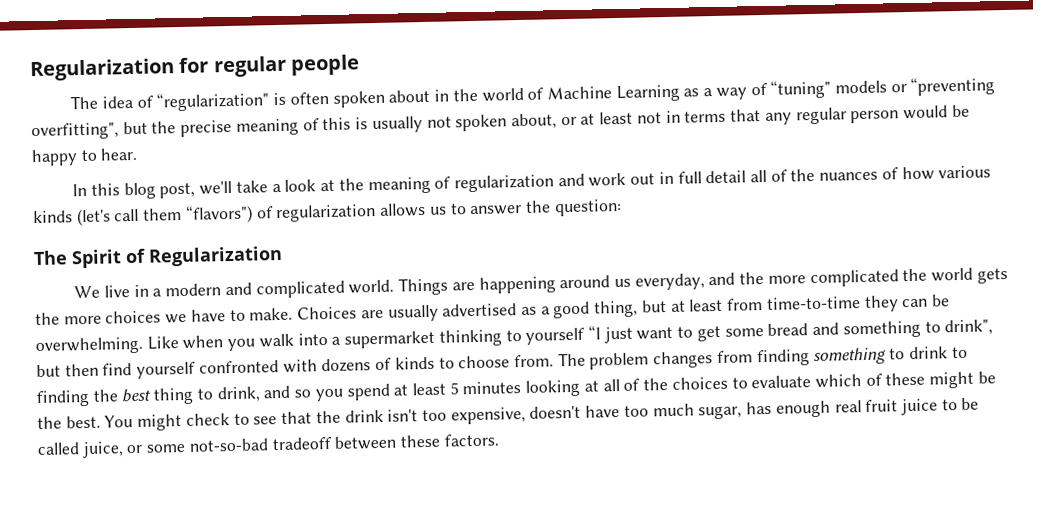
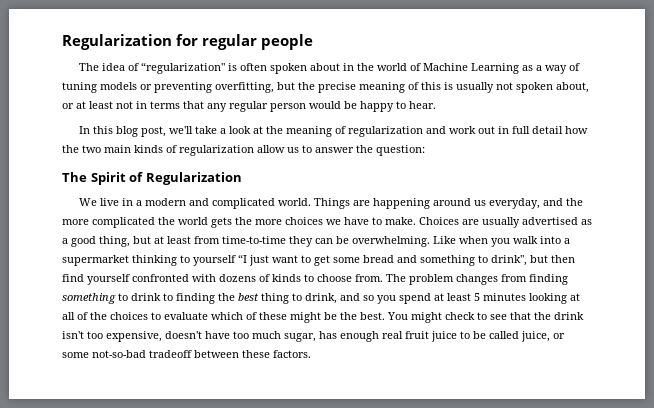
- The idea of “regularization" is often spoken about in the world of Machine Learning as a way of “tuning" models or “preventing overfitting", but the precise meaning of this is usually not spoken about, or at least not in terms that any regular person would be happy to hear.
+ The idea of “regularization" is often spoken about in the world of Machine Learning as a way of tuning models or preventing overfitting, but the precise meaning of this is usually not spoken about, or at least not in terms that any regular person would be happy to hear.
- In this blog post, we'll take a look at the meaning of regularization and work out in full detail all of the nuances of how various kinds (let's call them “flavors") of regularization allows us to answer the question:
+ In this blog post, we'll take a look at the meaning of regularization and work out in full detail how the two main kinds of regularization allow us to answer the question:

